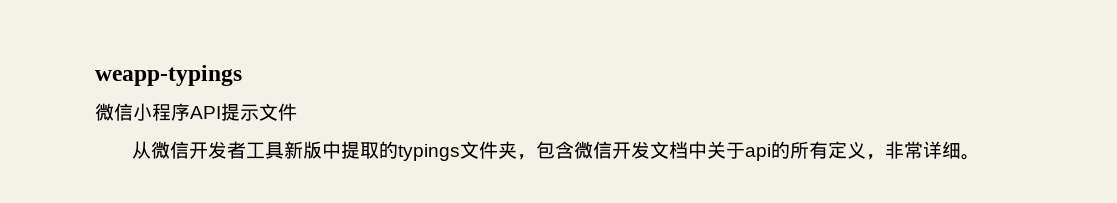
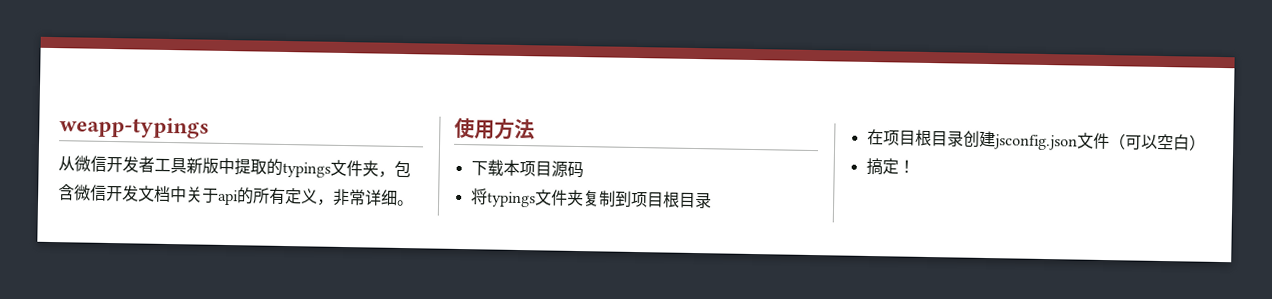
- 微信小程序API提示文件
+ 使用方法
+ 下载本项目源码
+ 将typings文件夹复制到项目根目录
+ 在项目根目录创建jsconfig.json文件（可以空白）
+ 搞定！

